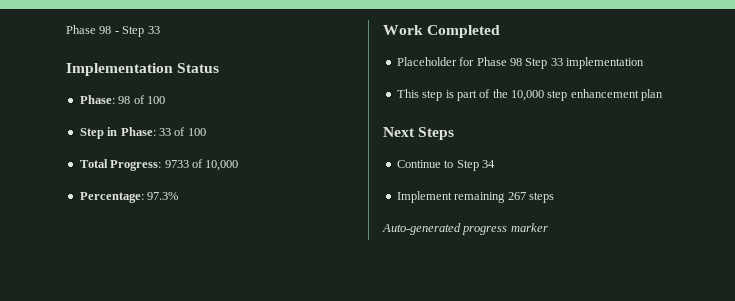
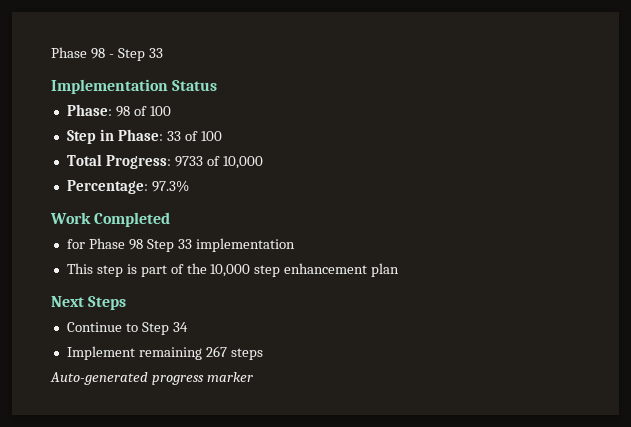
- Placeholder for Phase 98 Step 33 implementation
+ for Phase 98 Step 33 implementation

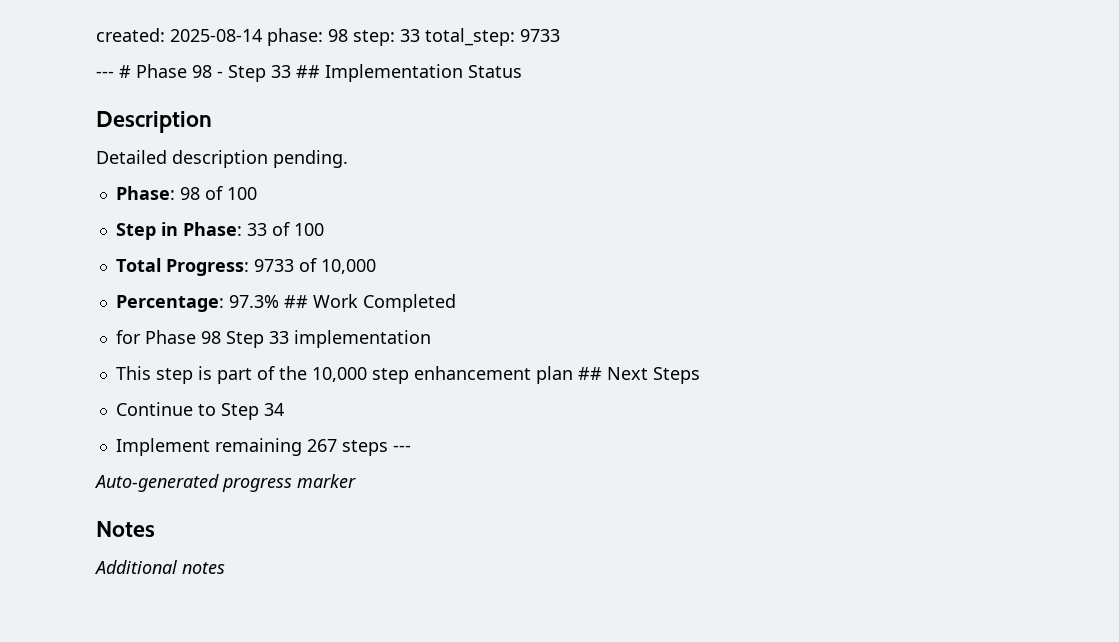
- Phase 98 - Step 33
- Implementation Status
+ created: 2025-08-14 phase: 98 step: 33 total_step: 9733
+ --- # Phase 98 - Step 33 ## Implementation Status
+ Description
+ Detailed description pending.
- Percentage: 97.3%
- Work Completed
+ Percentage: 97.3% ## Work Completed
- This step is part of the 10,000 step enhancement plan
- Next Steps
+ This step is part of the 10,000 step enhancement plan ## Next Steps
- Implement remaining 267 steps
+ Implement remaining 267 steps ---
+ Notes
+ Additional notes

